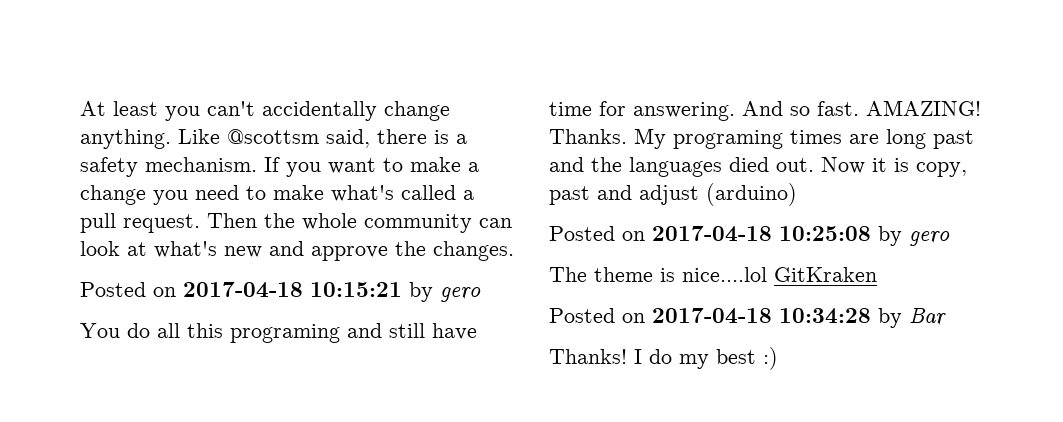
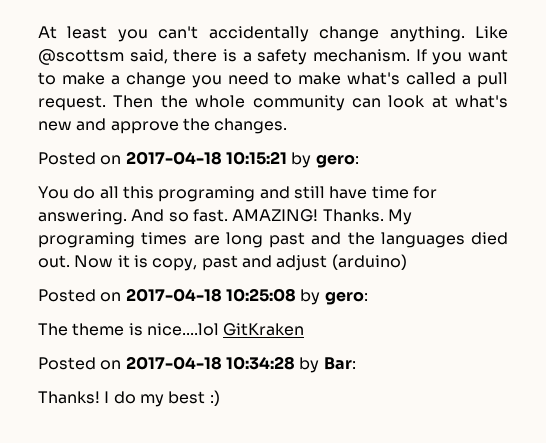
- Posted on 2017-04-18 10:15:21 by gero
+ Posted on 2017-04-18 10:15:21 by gero:
- Posted on 2017-04-18 10:25:08 by gero
+ Posted on 2017-04-18 10:25:08 by gero:
- Posted on 2017-04-18 10:34:28 by Bar
+ Posted on 2017-04-18 10:34:28 by Bar:

